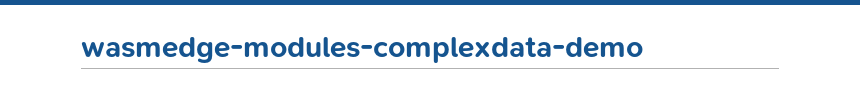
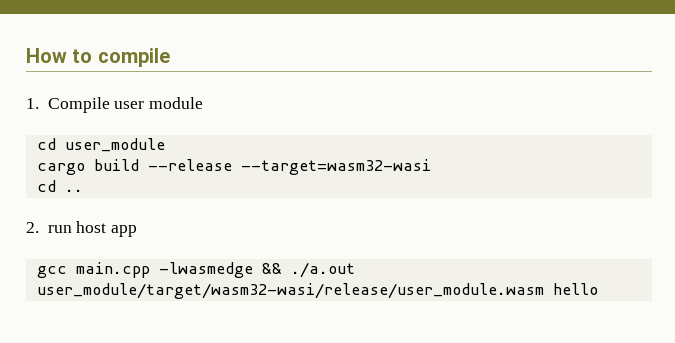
- wasmedge-modules-complexdata-demo
+ How to compile
+ 1. Compile user module
+ cd user_module
+ cargo build --release --target=wasm32-wasi
+ cd ..
+ 2. run host app
+ gcc main.cpp -lwasmedge && ./a.out user_module/target/wasm32-wasi/release/user_module.wasm hello

